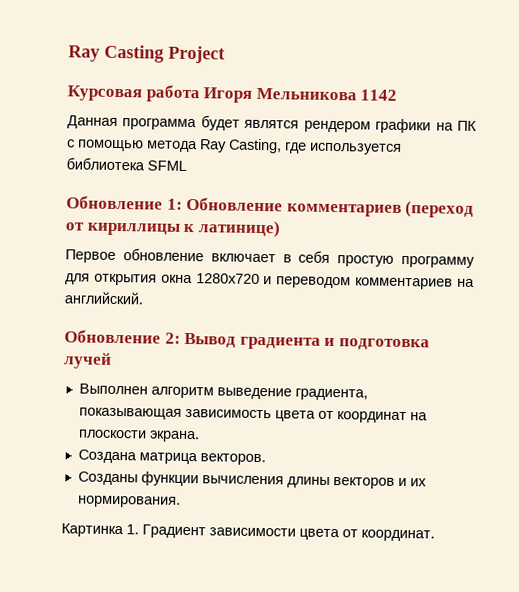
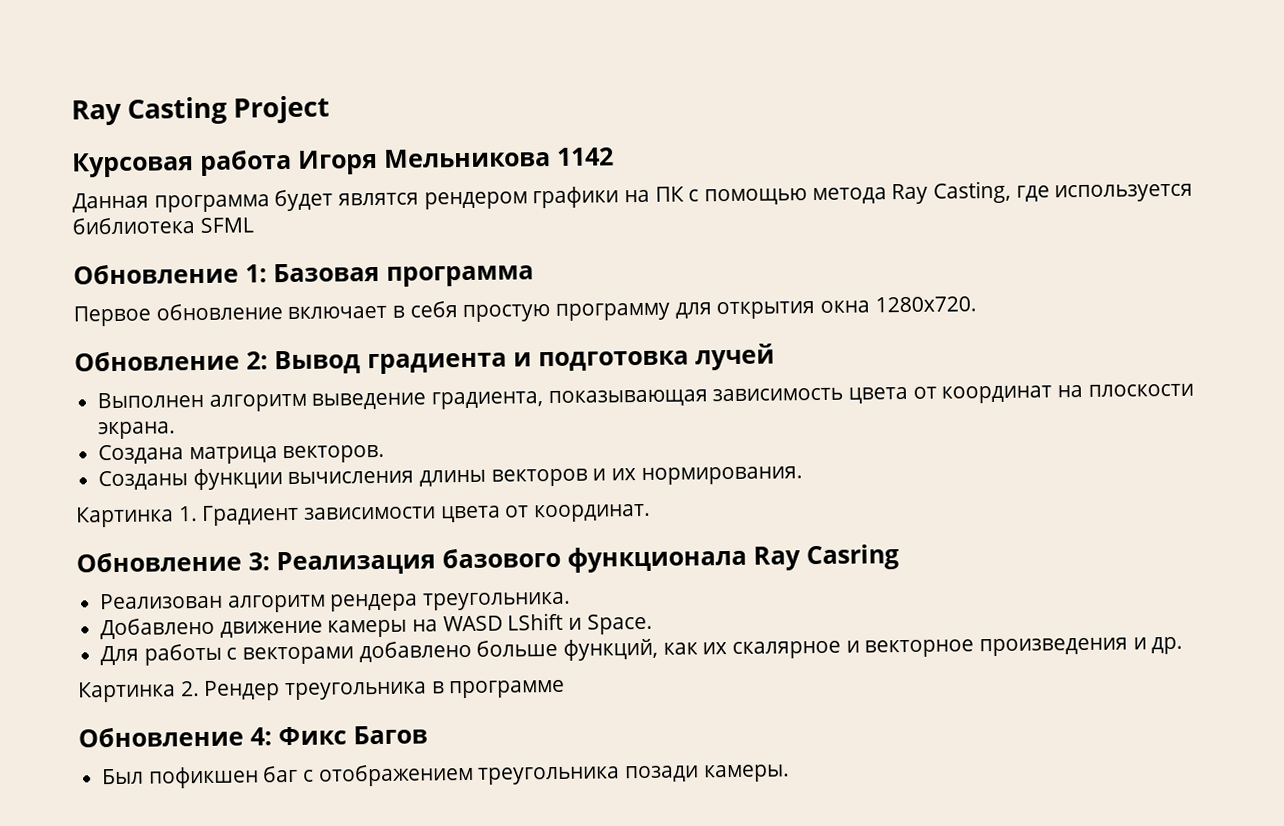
- Обновление 1: Обновление комментариев (переход от кириллицы к латинице)
+ Обновление 1: Базовая программа
- Первое обновление включает в себя простую программу для открытия окна 1280x720 и переводом комментариев на английский.
+ Первое обновление включает в себя простую программу для открытия окна 1280x720.
+ Обновление 3: Реализация базового функционала Ray Casring
+ Реализован алгоритм рендера треугольника.
+ Добавлено движение камеры на WASD LShift и Space.
+ Для работы с векторами добавлено больше функций, как их скалярное и векторное произведения и др.
+ Картинка 2. Рендер треугольника в программе
+ Обновление 4: Фикс Багов
+ Был пофикшен баг с отображением треугольника позади камеры.

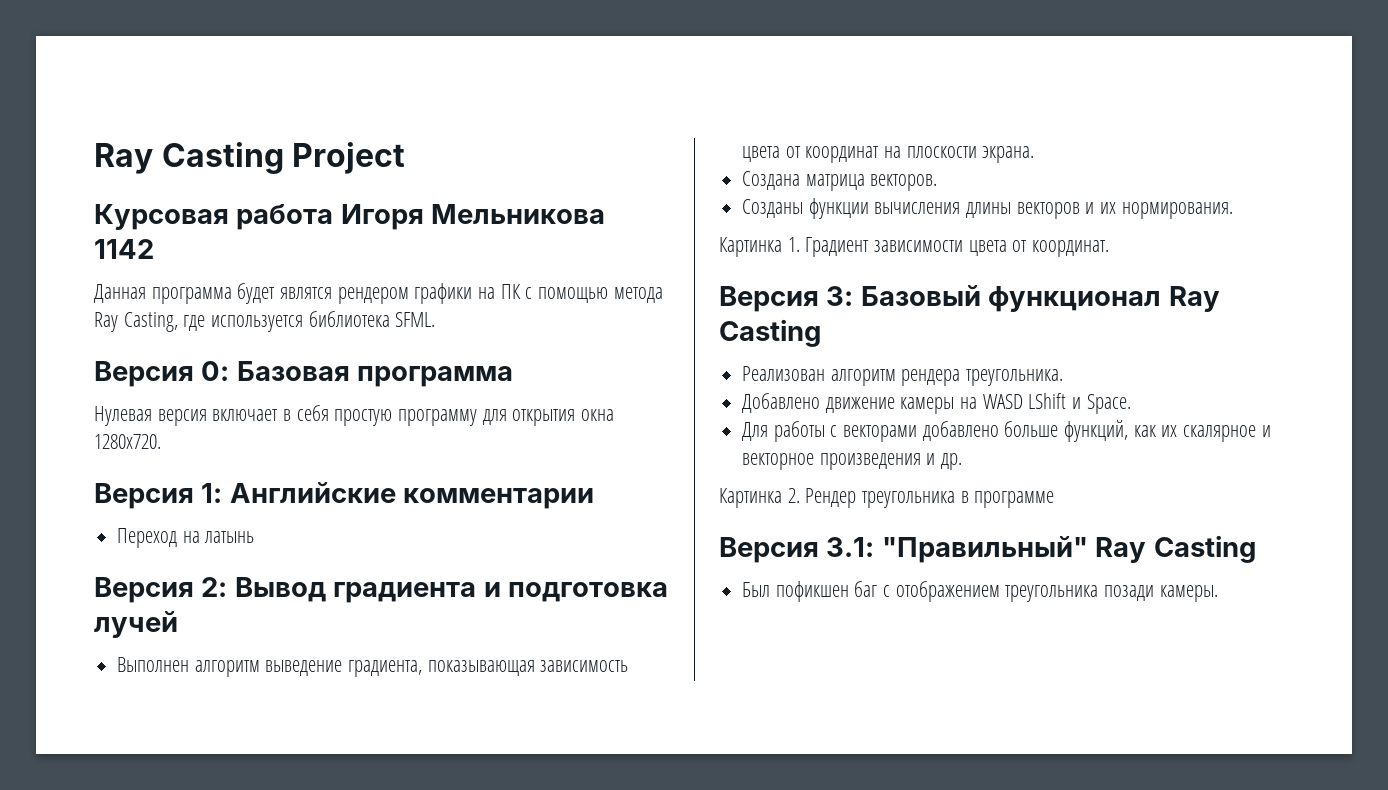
- Данная программа будет являтся рендером графики на ПК с помощью метода Ray Casting, где используется библиотека SFML
- Обновление 1: Базовая программа
+ Данная программа будет являтся рендером графики на ПК с помощью метода Ray Casting, где используется библиотека SFML.
+ Версия 0: Базовая программа
- Первое обновление включает в себя простую программу для открытия окна 1280x720.
+ Нулевая версия включает в себя простую программу для открытия окна 1280x720.
- Обновление 2: Вывод градиента и подготовка лучей
+ Версия 1: Английские комментарии
+ Переход на латынь
+ Версия 2: Вывод градиента и подготовка лучей
- Обновление 3: Реализация базового функционала Ray Casring
+ Версия 3: Базовый функционал Ray Casting
- Обновление 4: Фикс Багов
+ Версия 3.1: "Правильный" Ray Casting

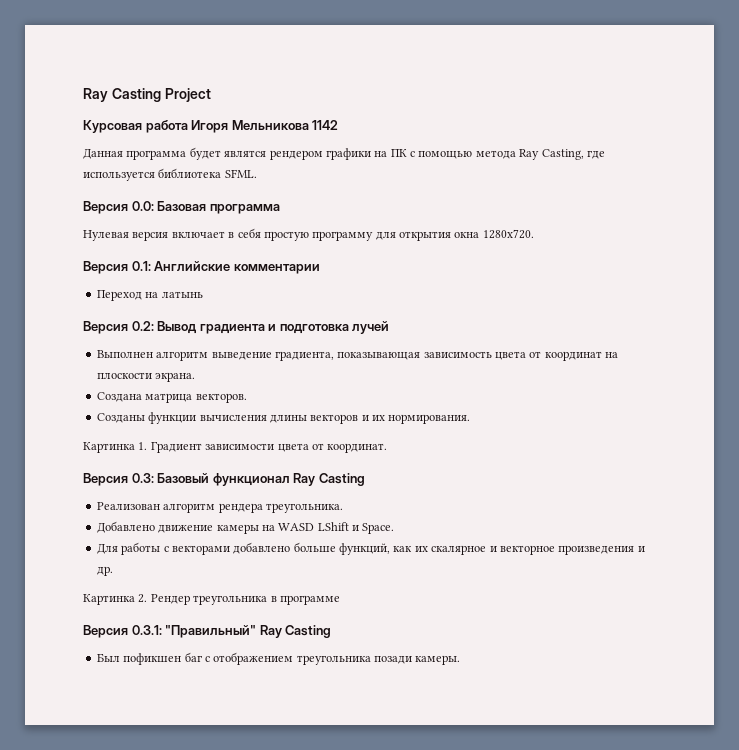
- Версия 0: Базовая программа
+ Версия 0.0: Базовая программа
- Версия 1: Английские комментарии
+ Версия 0.1: Английские комментарии
- Версия 2: Вывод градиента и подготовка лучей
+ Версия 0.2: Вывод градиента и подготовка лучей
- Версия 3: Базовый функционал Ray Casting
+ Версия 0.3: Базовый функционал Ray Casting
- Версия 3.1: "Правильный" Ray Casting
+ Версия 0.3.1: "Правильный" Ray Casting

